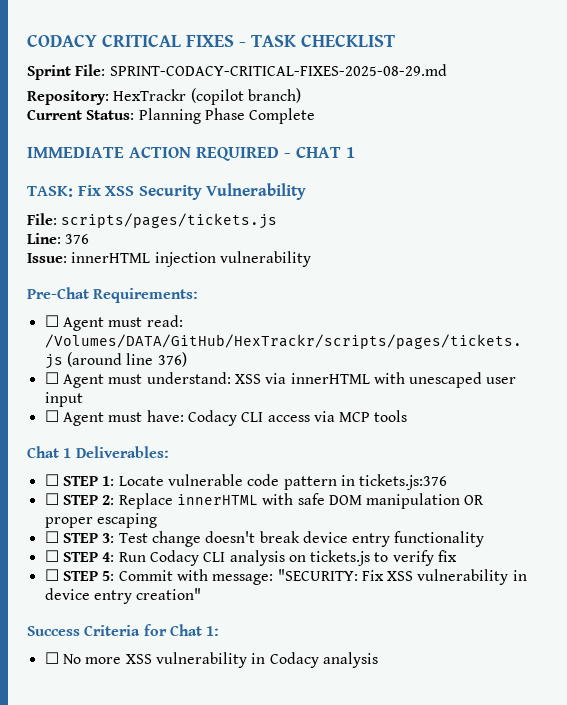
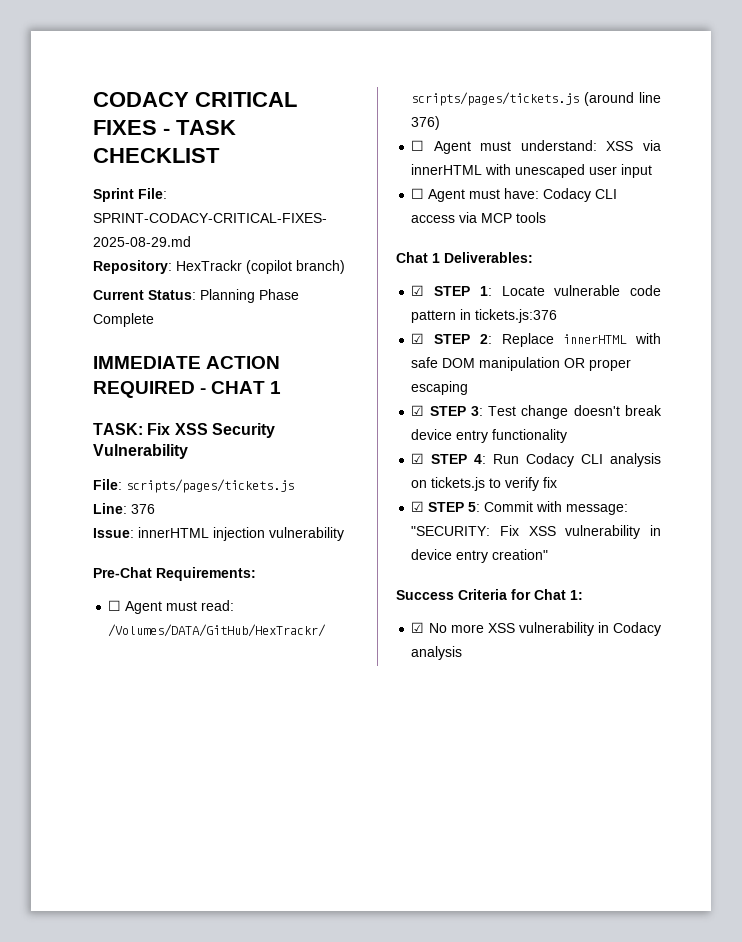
- ☐ STEP 1: Locate vulnerable code pattern in tickets.js:376
+ ☑ STEP 1: Locate vulnerable code pattern in tickets.js:376
- ☐ STEP 2: Replace innerHTML with safe DOM manipulation OR proper escaping
+ ☑ STEP 2: Replace innerHTML with safe DOM manipulation OR proper escaping
- ☐ STEP 3: Test change doesn't break device entry functionality
+ ☑ STEP 3: Test change doesn't break device entry functionality
- ☐ STEP 4: Run Codacy CLI analysis on tickets.js to verify fix
+ ☑ STEP 4: Run Codacy CLI analysis on tickets.js to verify fix
- ☐ STEP 5: Commit with message: "SECURITY: Fix XSS vulnerability in device entry creation"
+ ☑ STEP 5: Commit with message: "SECURITY: Fix XSS vulnerability in device entry creation"
- ☐ No more XSS vulnerability in Codacy analysis
+ ☑ No more XSS vulnerability in Codacy analysis

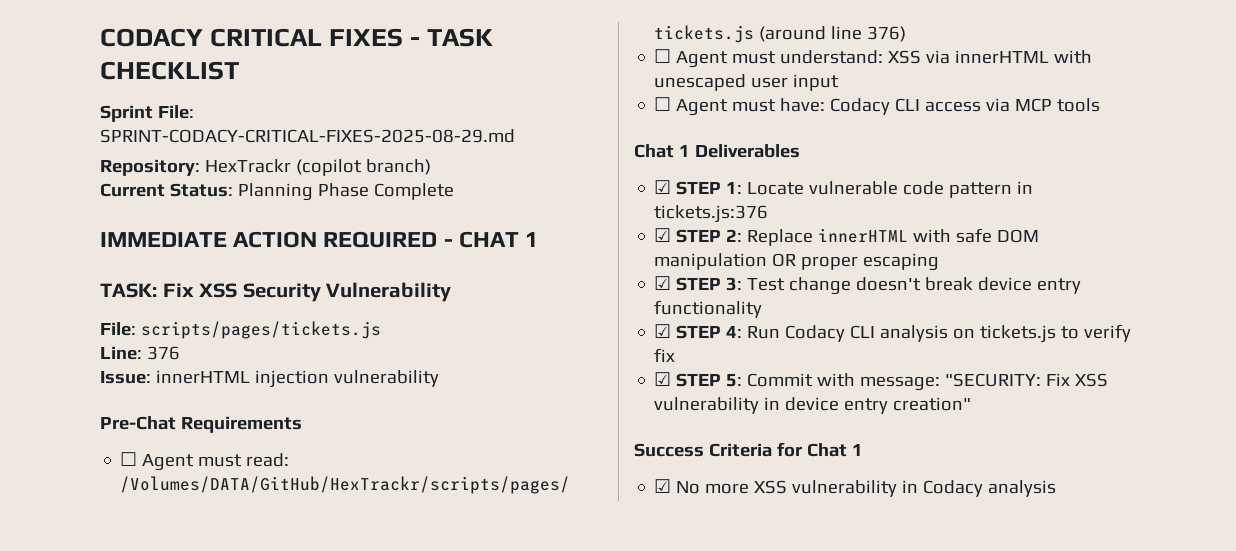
- Pre-Chat Requirements:
+ Pre-Chat Requirements
- Chat 1 Deliverables:
+ Chat 1 Deliverables
- Success Criteria for Chat 1:
+ Success Criteria for Chat 1

